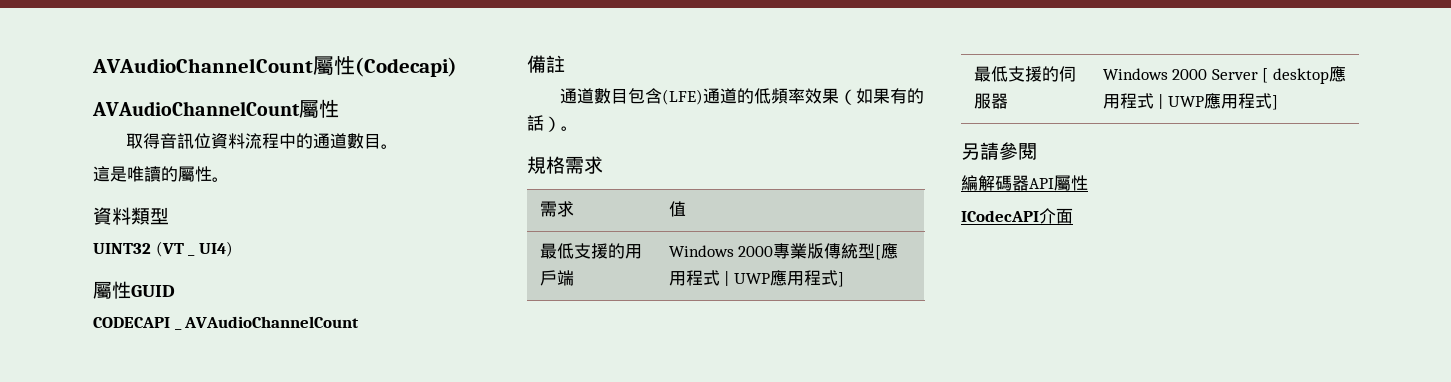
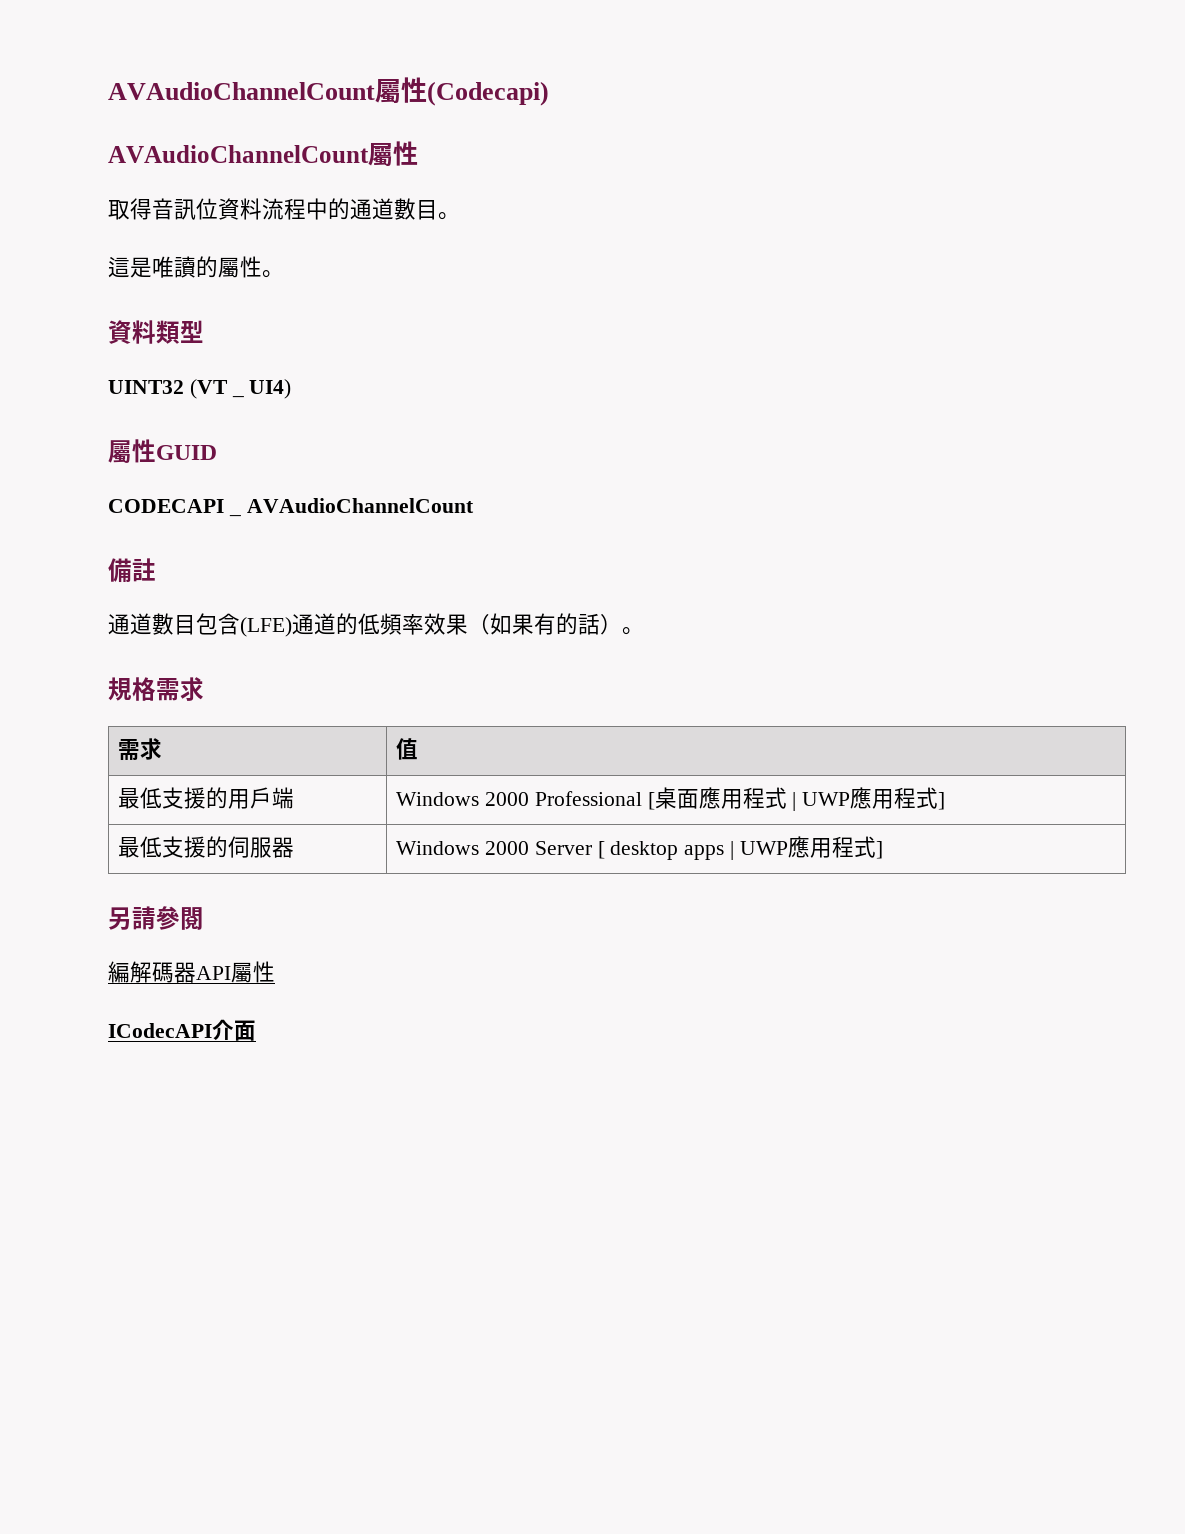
- 最低支援的用戶端 | Windows 2000專業版傳統型[應用程式 | UWP應用程式]
+ 最低支援的用戶端 | Windows 2000 Professional [桌面應用程式 | UWP應用程式]
- 最低支援的伺服器 | Windows 2000 Server [ desktop應用程式 | UWP應用程式]
+ 最低支援的伺服器 | Windows 2000 Server [ desktop apps | UWP應用程式]

